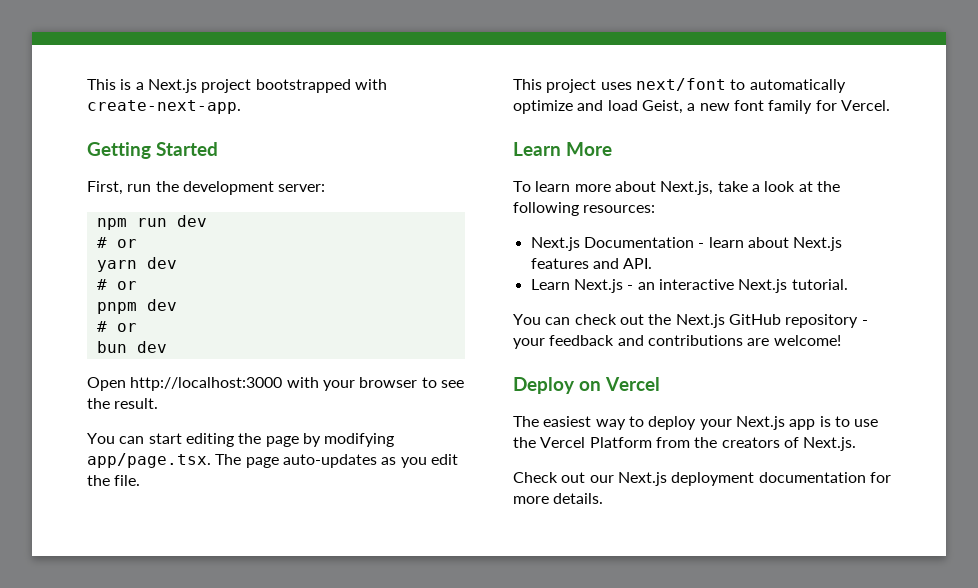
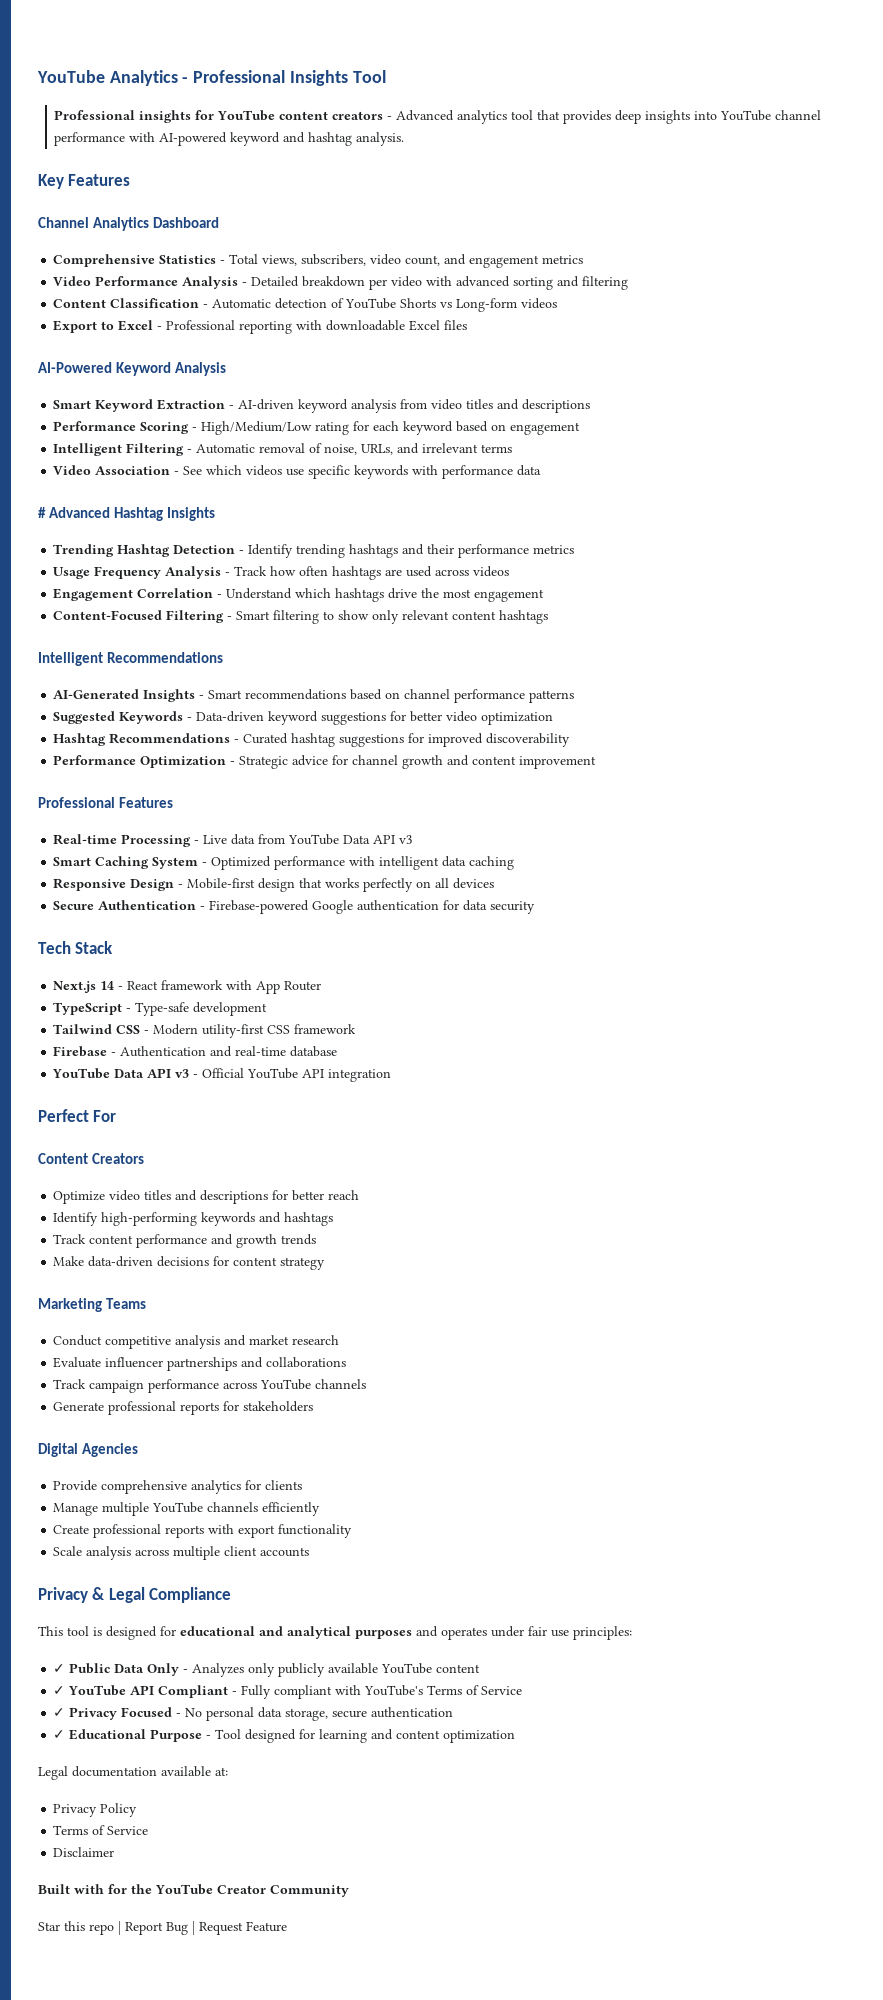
- This is a Next.js project bootstrapped with create-next-app.
- Getting Started
- First, run the development server:
- npm run dev
- # or
- yarn dev
- # or
- pnpm dev
- # or
- bun dev
- Open http://localhost:3000 with your browser to see the result.
- You can start editing the page by modifying app/page.tsx. The page auto-updates as you edit the file.
- This project uses next/font to automatically optimize and load Geist, a new font family for Vercel.
- Learn More
- To learn more about Next.js, take a look at the following resources:
- Next.js Documentation - learn about Next.js features and API.
- Learn Next.js - an interactive Next.js tutorial.
- You can check out the Next.js GitHub repository - your feedback and contributions are welcome!
- Deploy on Vercel
- The easiest way to deploy your Next.js app is to use the Vercel Platform from the creators of Next.js.
- Check out our Next.js deployment documentation for more details.
+ YouTube Analytics - Professional Insights Tool
+ Professional insights for YouTube content creators - Advanced analytics tool that provides deep insights into YouTube channel performance with AI-powered keyword and hashtag analysis.
+ Key Features
+ Channel Analytics Dashboard
+ Comprehensive Statistics - Total views, subscribers, video count, and engagement metrics
+ Video Performance Analysis - Detailed breakdown per video with advanced sorting and filtering
+ Content Classification - Automatic detection of YouTube Shorts vs Long-form videos
+ Export to Excel - Professional reporting with downloadable Excel files
+ AI-Powered Keyword Analysis
+ Smart Keyword Extraction - AI-driven keyword analysis from video titles and descriptions
+ Performance Scoring - High/Medium/Low rating for each keyword based on engagement
+ Intelligent Filtering - Automatic removal of noise, URLs, and irrelevant terms
+ Video Association - See which videos use specific keywords with performance data
+ # Advanced Hashtag Insights
+ Trending Hashtag Detection - Identify trending hashtags and their performance metrics
+ Usage Frequency Analysis - Track how often hashtags are used across videos
+ Engagement Correlation - Understand which hashtags drive the most engagement
+ Content-Focused Filtering - Smart filtering to show only relevant content hashtags
+ Intelligent Recommendations
+ AI-Generated Insights - Smart recommendations based on channel performance patterns
+ Suggested Keywords - Data-driven keyword suggestions for better video optimization
+ Hashtag Recommendations - Curated hashtag suggestions for improved discoverability
+ Performance Optimization - Strategic advice for channel growth and content improvement
+ Professional Features
+ Real-time Processing - Live data from YouTube Data API v3
+ Smart Caching System - Optimized performance with intelligent data caching
+ Responsive Design - Mobile-first design that works perfectly on all devices
+ Secure Authentication - Firebase-powered Google authentication for data security
+ Tech Stack
+ Next.js 14 - React framework with App Router
+ TypeScript - Type-safe development
+ Tailwind CSS - Modern utility-first CSS framework
+ Firebase - Authentication and real-time database
+ YouTube Data API v3 - Official YouTube API integration
+ Perfect For
+ Content Creators
+ Optimize video titles and descriptions for better reach
+ Identify high-performing keywords and hashtags
+ Track content performance and growth trends
+ Make data-driven decisions for content strategy
+ Marketing Teams
+ Conduct competitive analysis and market research
+ Evaluate influencer partnerships and collaborations
+ Track campaign performance across YouTube channels
+ Generate professional reports for stakeholders
+ Digital Agencies
+ Provide comprehensive analytics for clients
+ Manage multiple YouTube channels efficiently
+ Create professional reports with export functionality
+ Scale analysis across multiple client accounts
+ Privacy & Legal Compliance
+ This tool is designed for educational and analytical purposes and operates under fair use principles:
+ ✓ Public Data Only - Analyzes only publicly available YouTube content
+ ✓ YouTube API Compliant - Fully compliant with YouTube's Terms of Service
+ ✓ Privacy Focused - No personal data storage, secure authentication
+ ✓ Educational Purpose - Tool designed for learning and content optimization
+ Legal documentation available at:
+ Privacy Policy
+ Terms of Service
+ Disclaimer
+ Built with for the YouTube Creator Community
+ Star this repo | Report Bug | Request Feature

